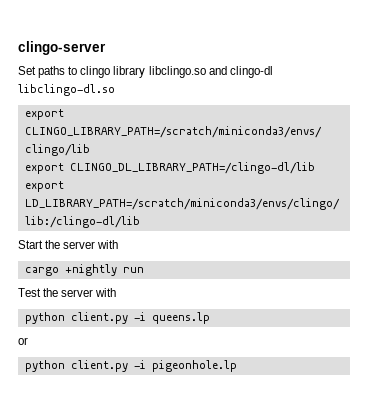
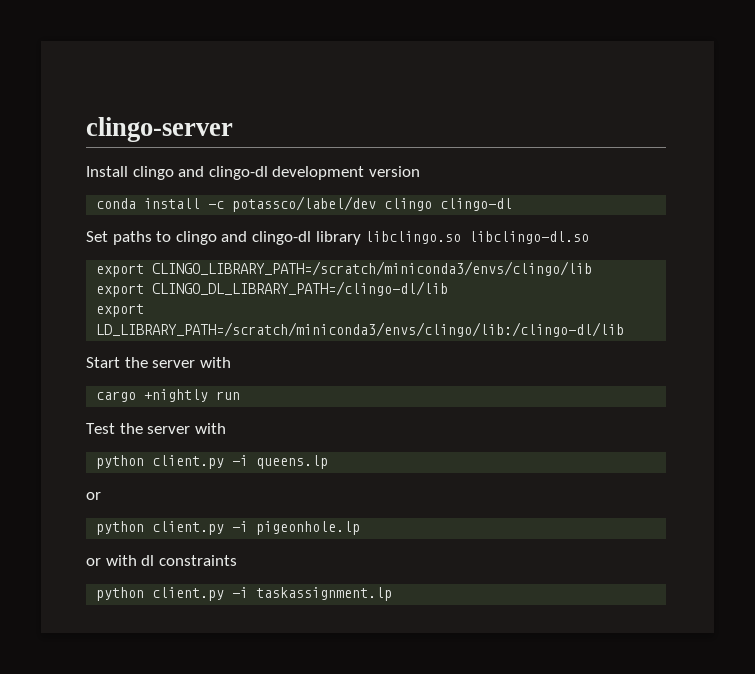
+ Install clingo and clingo-dl development version
+ conda install -c potassco/label/dev clingo clingo-dl
- Set paths to clingo library libclingo.so and clingo-dl libclingo-dl.so
+ Set paths to clingo and clingo-dl library libclingo.so libclingo-dl.so
+ or with dl constraints
+ python client.py -i taskassignment.lp

